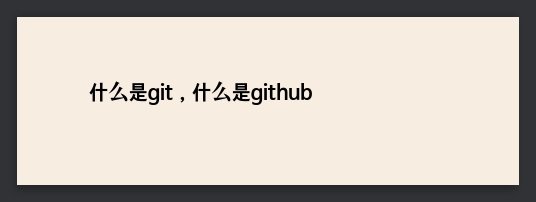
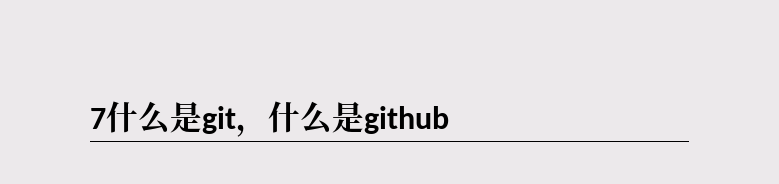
- 什么是git，什么是github
+ 7什么是git，什么是github

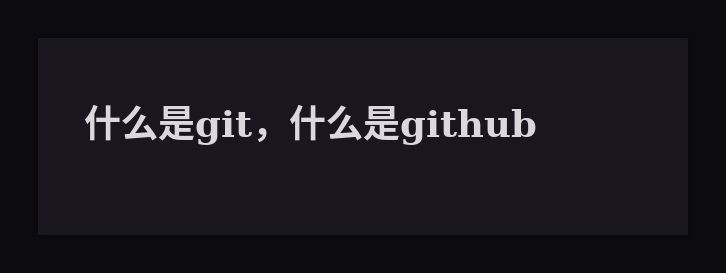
- 7什么是git，什么是github
+ 什么是git，什么是github

